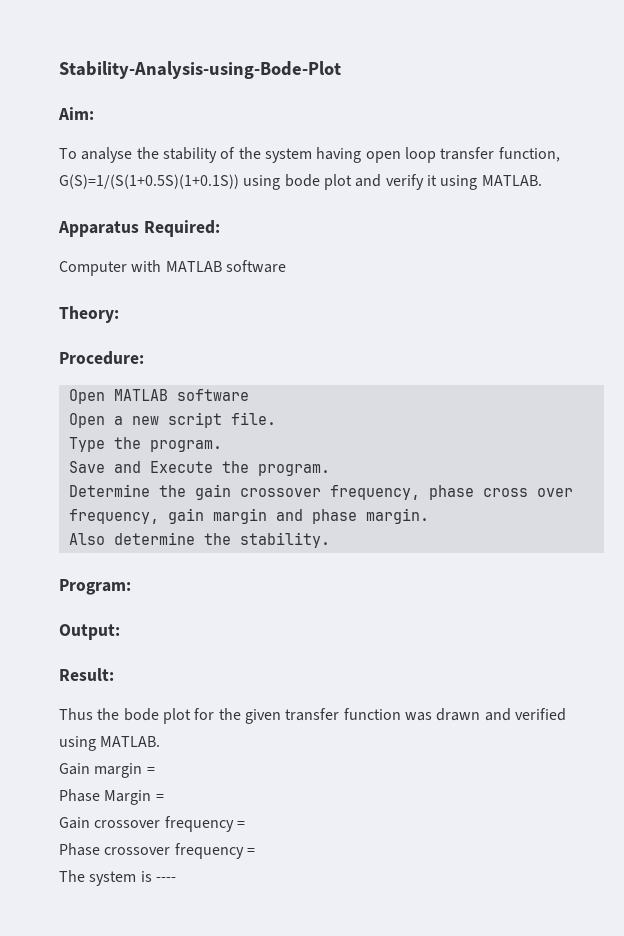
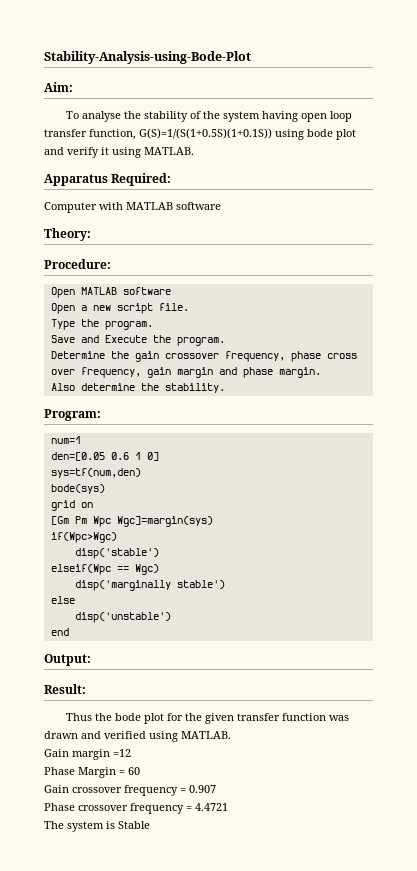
+ num=1
+ den=[0.05 0.6 1 0]
+ sys=tf(num,den)
+ bode(sys)
+ grid on
+ [Gm Pm Wpc Wgc]=margin(sys)
+ if(Wpc>Wgc)
+ disp('stable')
+ elseif(Wpc == Wgc)
+ disp('marginally stable')
+ else
+ disp('unstable')
+ end
- Gain margin =
+ Gain margin =12
- Phase Margin =
+ Phase Margin = 60
- Gain crossover frequency =
+ Gain crossover frequency = 0.907
- Phase crossover frequency =
+ Phase crossover frequency = 4.4721
- The system is ----
+ The system is Stable

